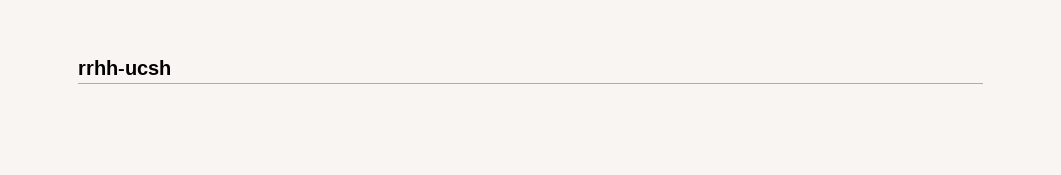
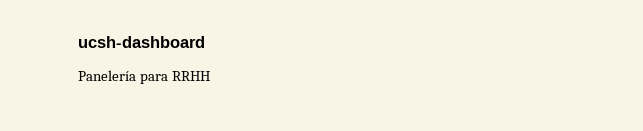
- rrhh-ucsh
+ ucsh-dashboard
+ Panelería para RRHH

